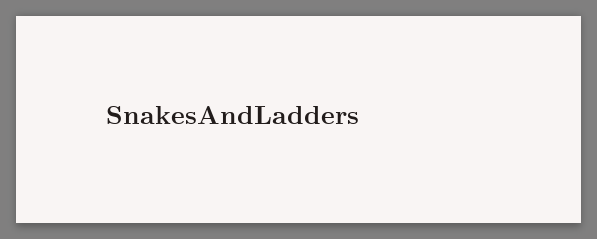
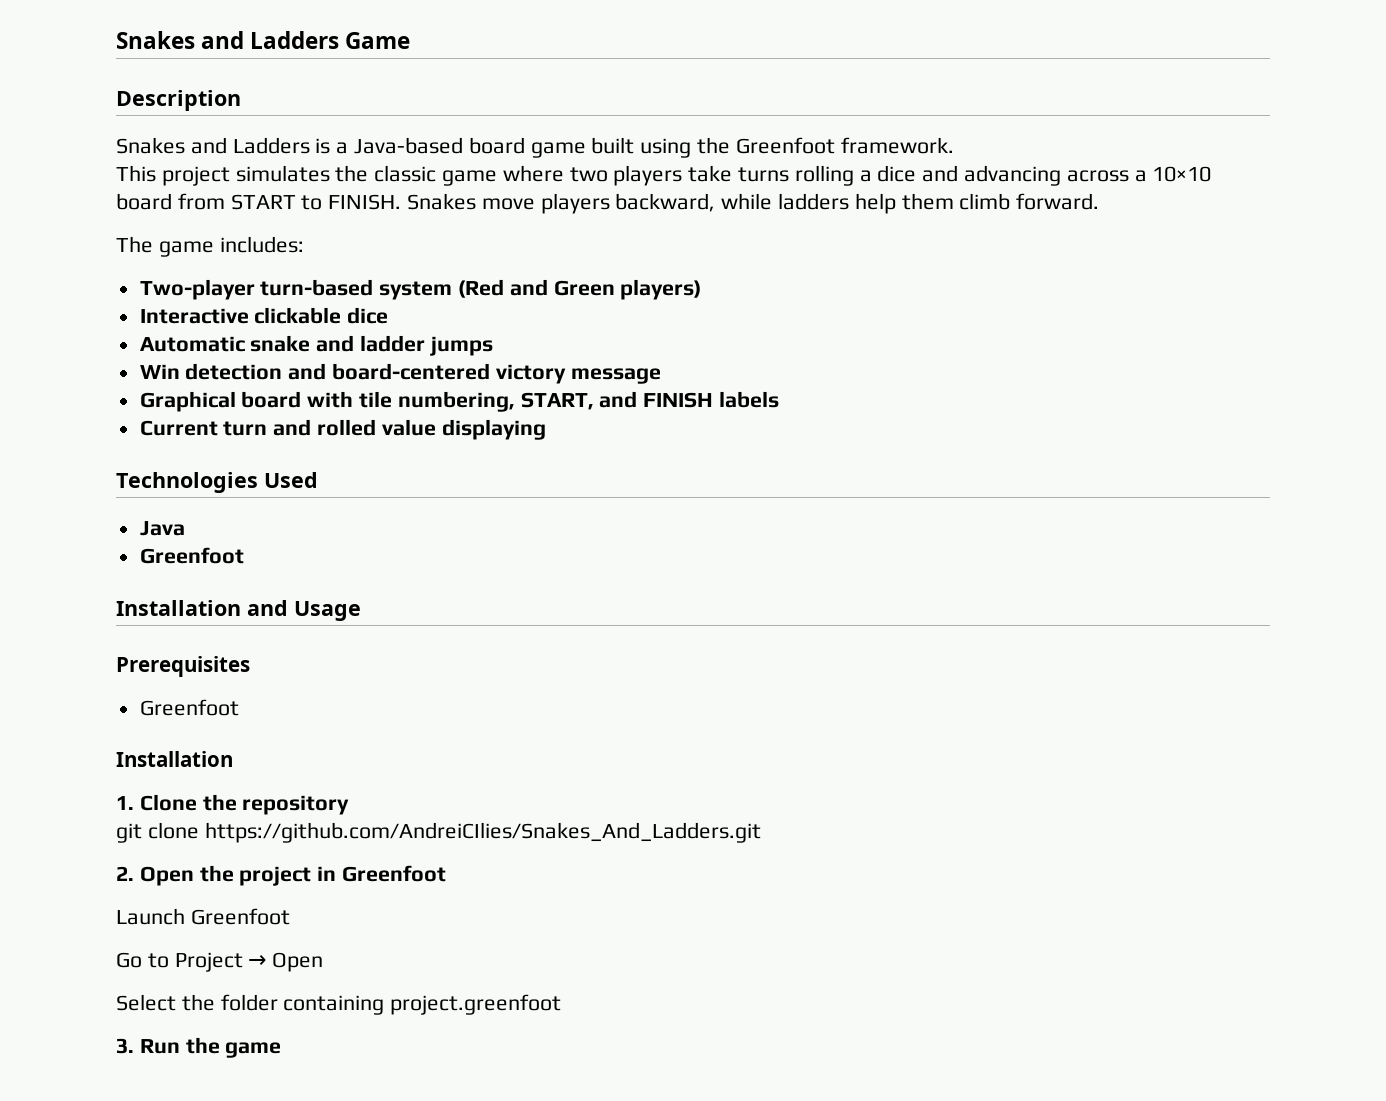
- SnakesAndLadders
+ Snakes and Ladders Game
+ Description
+ Snakes and Ladders is a Java-based board game built using the Greenfoot framework.
+ This project simulates the classic game where two players take turns rolling a dice and advancing across a 10×10 board from START to FINISH. Snakes move players backward, while ladders help them climb forward.
+ The game includes:
+ Two-player turn-based system (Red and Green players)
+ Interactive clickable dice
+ Automatic snake and ladder jumps
+ Win detection and board-centered victory message
+ Graphical board with tile numbering, START, and FINISH labels
+ Current turn and rolled value displaying
+ Technologies Used
+ Java
+ Greenfoot
+ Installation and Usage
+ Prerequisites
+ Greenfoot
+ Installation
+ 1. Clone the repository
+ git clone https://github.com/AndreiCIlies/Snakes_And_Ladders.git
+ 2. Open the project in Greenfoot
+ Launch Greenfoot
+ Go to Project → Open
+ Select the folder containing project.greenfoot
+ 3. Run the game

